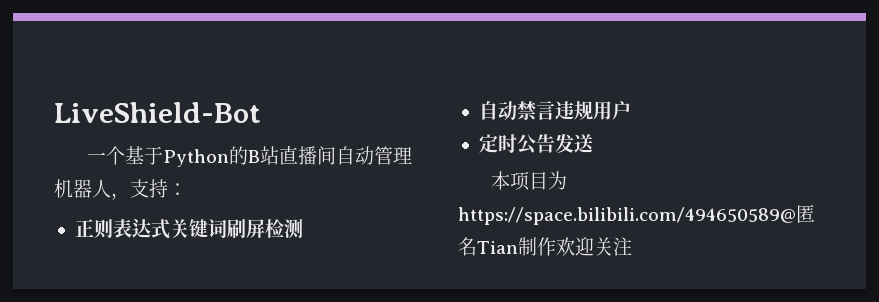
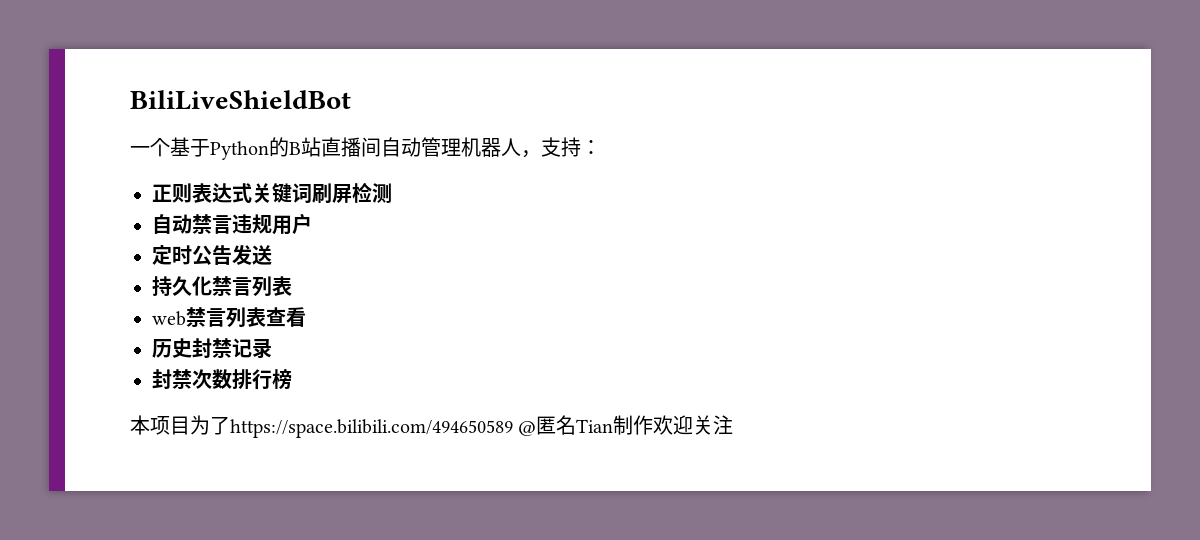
- LiveShield-Bot
+ BiliLiveShieldBot
+ 持久化禁言列表
+ web禁言列表查看
+ 历史封禁记录
+ 封禁次数排行榜
- 本项目为https://space.bilibili.com/494650589@匿名Tian制作欢迎关注
+ 本项目为了https://space.bilibili.com/494650589 @匿名Tian制作欢迎关注

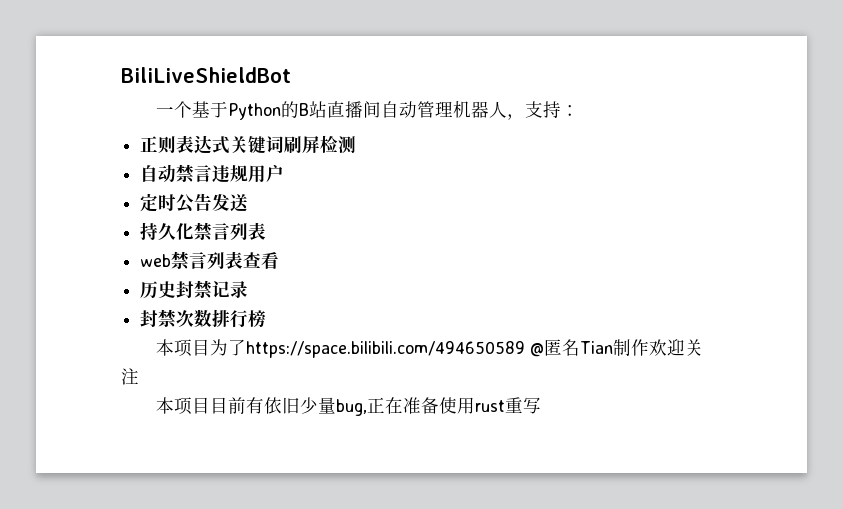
+ 本项目目前有依旧少量bug,正在准备使用rust重写

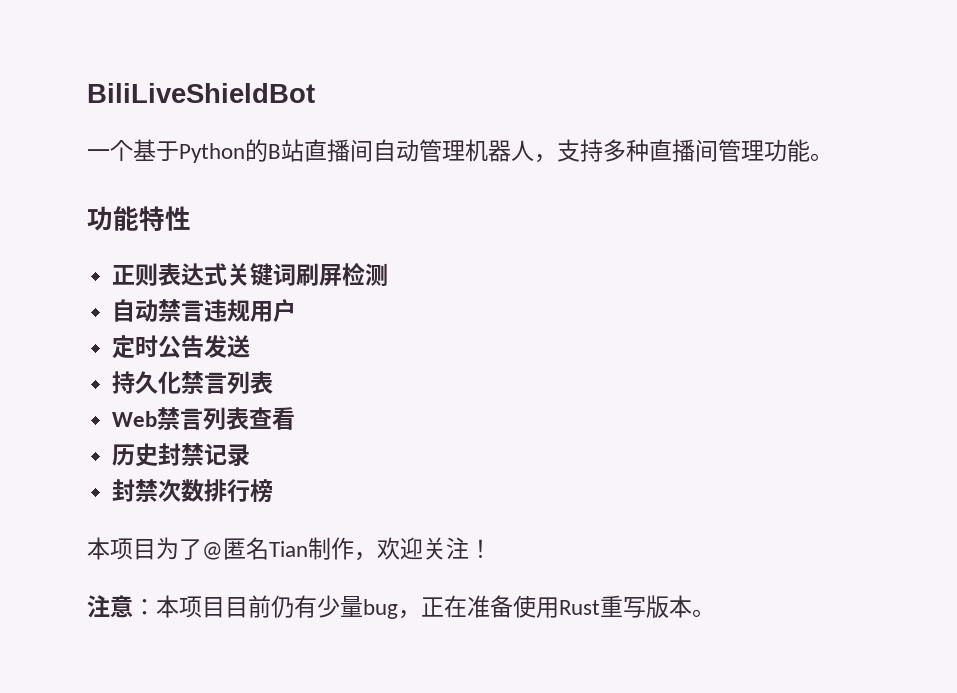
- 一个基于Python的B站直播间自动管理机器人，支持：
+ 一个基于Python的B站直播间自动管理机器人，支持多种直播间管理功能。
+ 功能特性
- web禁言列表查看
+ Web禁言列表查看
- 本项目为了https://space.bilibili.com/494650589 @匿名Tian制作欢迎关注
- 本项目目前有依旧少量bug,正在准备使用rust重写
+ 本项目为了@匿名Tian制作，欢迎关注！
+ 注意：本项目目前仍有少量bug，正在准备使用Rust重写版本。

